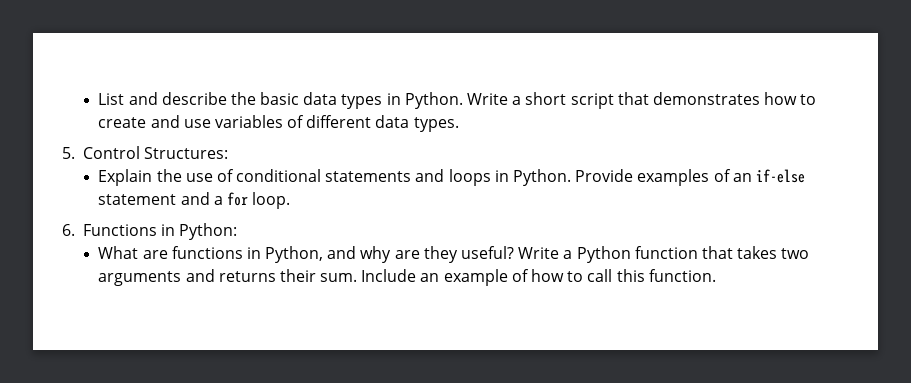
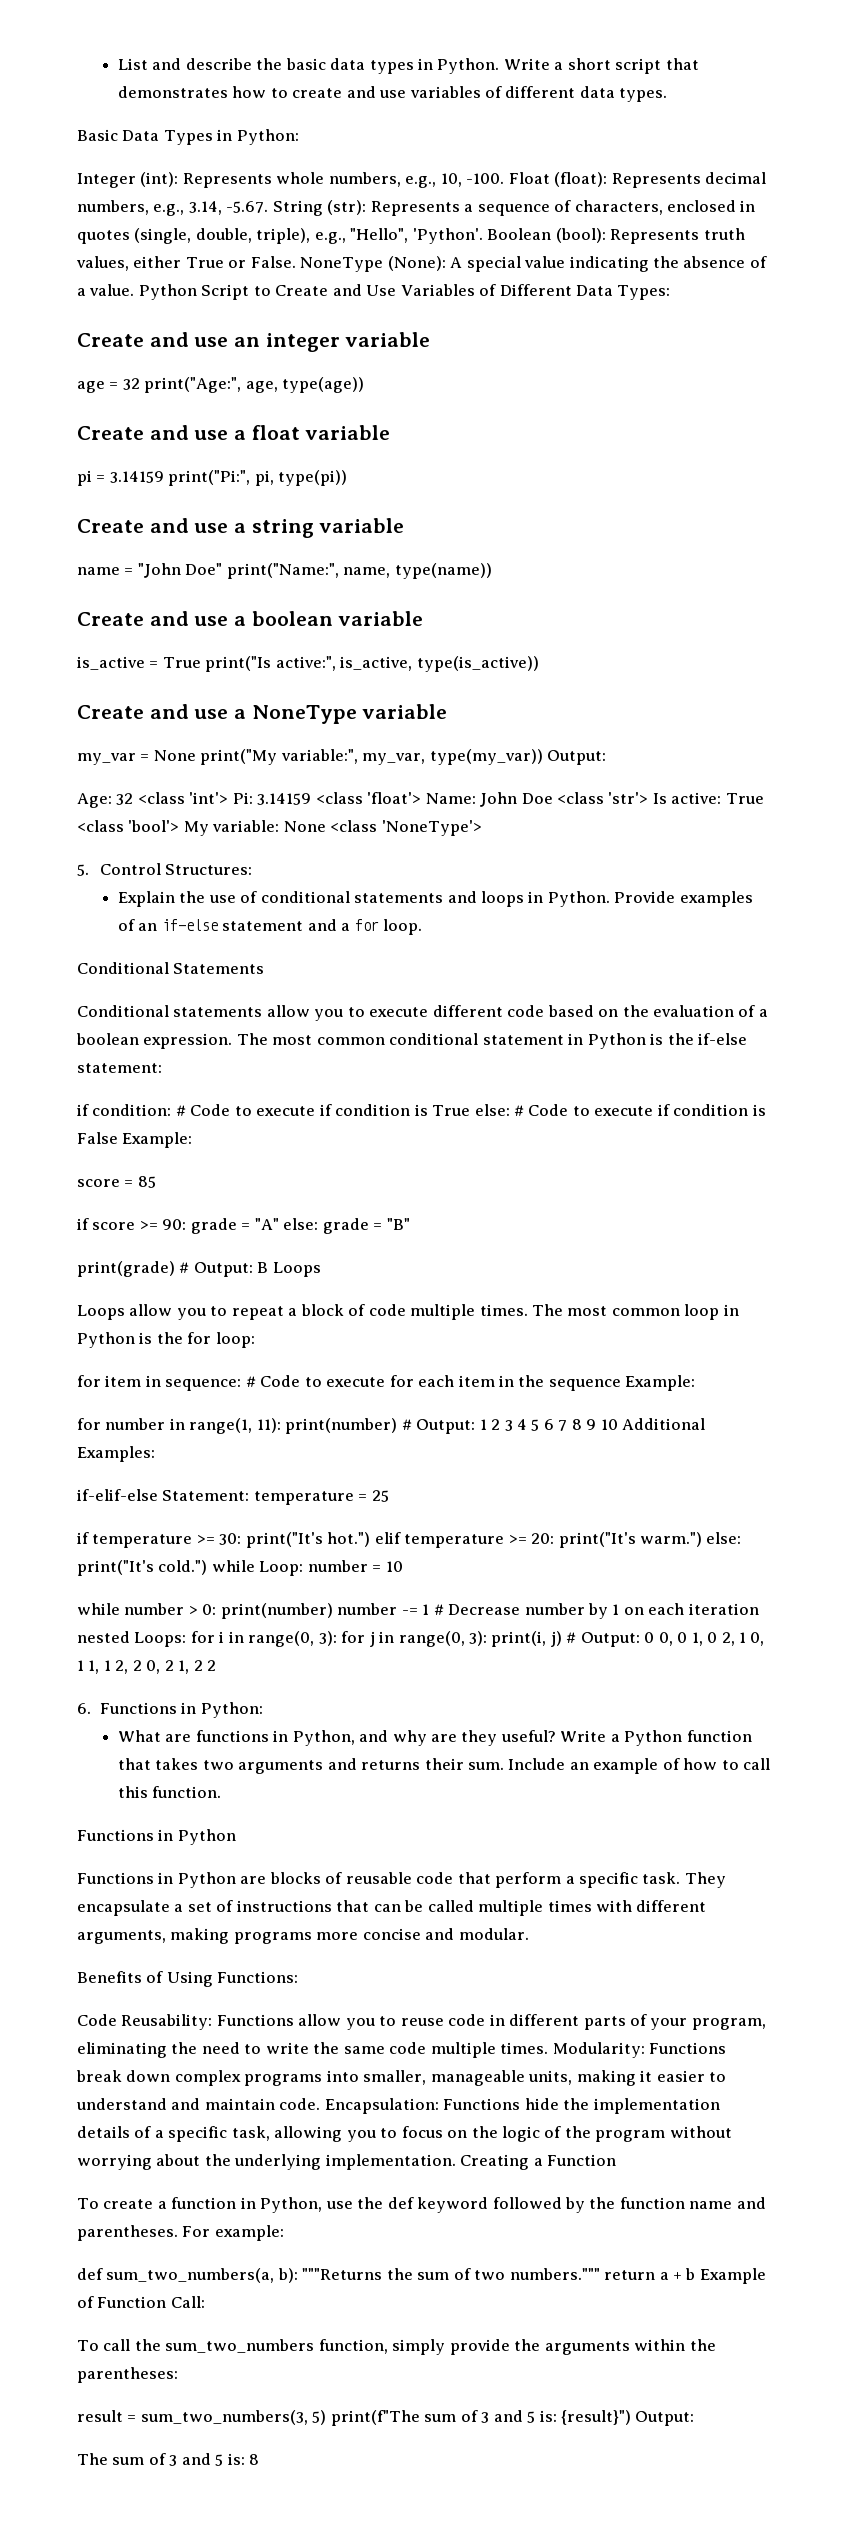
+ Basic Data Types in Python:
+ Integer (int): Represents whole numbers, e.g., 10, -100. Float (float): Represents decimal numbers, e.g., 3.14, -5.67. String (str): Represents a sequence of characters, enclosed in quotes (single, double, triple), e.g., "Hello", 'Python'. Boolean (bool): Represents truth values, either True or False. NoneType (None): A special value indicating the absence of a value. Python Script to Create and Use Variables of Different Data Types:
+ Create and use an integer variable
+ age = 32 print("Age:", age, type(age))
+ Create and use a float variable
+ pi = 3.14159 print("Pi:", pi, type(pi))
+ Create and use a string variable
+ name = "John Doe" print("Name:", name, type(name))
+ Create and use a boolean variable
+ is_active = True print("Is active:", is_active, type(is_active))
+ Create and use a NoneType variable
+ my_var = None print("My variable:", my_var, type(my_var)) Output:
+ Age: 32 <class 'int'> Pi: 3.14159 <class 'float'> Name: John Doe <class 'str'> Is active: True <class 'bool'> My variable: None <class 'NoneType'>
+ Conditional Statements
+ Conditional statements allow you to execute different code based on the evaluation of a boolean expression. The most common conditional statement in Python is the if-else statement:
+ if condition: # Code to execute if condition is True else: # Code to execute if condition is False Example:
+ score = 85
+ if score >= 90: grade = "A" else: grade = "B"
+ print(grade) # Output: B Loops
+ Loops allow you to repeat a block of code multiple times. The most common loop in Python is the for loop:
+ for item in sequence: # Code to execute for each item in the sequence Example:
+ for number in range(1, 11): print(number) # Output: 1 2 3 4 5 6 7 8 9 10 Additional Examples:
+ if-elif-else Statement: temperature = 25
+ if temperature >= 30: print("It's hot.") elif temperature >= 20: print("It's warm.") else: print("It's cold.") while Loop: number = 10
+ while number > 0: print(number) number -= 1 # Decrease number by 1 on each iteration nested Loops: for i in range(0, 3): for j in range(0, 3): print(i, j) # Output: 0 0, 0 1, 0 2, 1 0, 1 1, 1 2, 2 0, 2 1, 2 2
  Include an example of how to call this function.
+ Functions in Python
+ Functions in Python are blocks of reusable code that perform a specific task. They encapsulate a set of instructions that can be called multiple times with different arguments, making programs more concise and modular.
+ Benefits of Using Functions:
+ Code Reusability: Functions allow you to reuse code in different parts of your program, eliminating the need to write the same code multiple times. Modularity: Functions break down complex programs into smaller, manageable units, making it easier to understand and maintain code. Encapsulation: Functions hide the implementation details of a specific task, allowing you to focus on the logic of the program without worrying about the underlying implementation. Creating a Function
+ To create a function in Python, use the def keyword followed by the function name and parentheses. For example:
+ def sum_two_numbers(a, b): """Returns the sum of two numbers.""" return a + b Example of Function Call:
+ To call the sum_two_numbers function, simply provide the arguments within the parentheses:
+ result = sum_two_numbers(3, 5) print(f"The sum of 3 and 5 is: {result}") Output:
+ The sum of 3 and 5 is: 8

